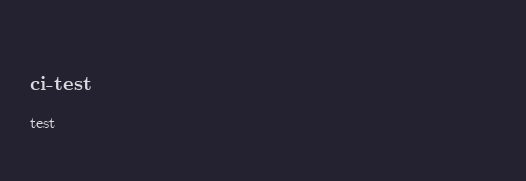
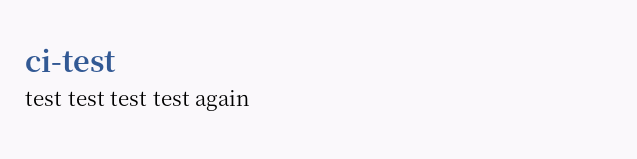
- test
+ test test test test again

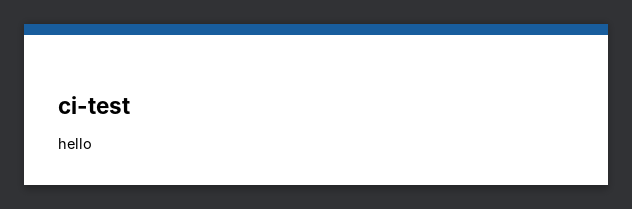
- test test test test again
+ hello

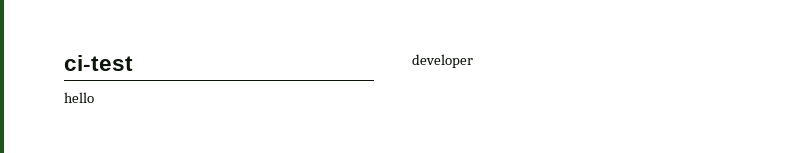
+ developer

